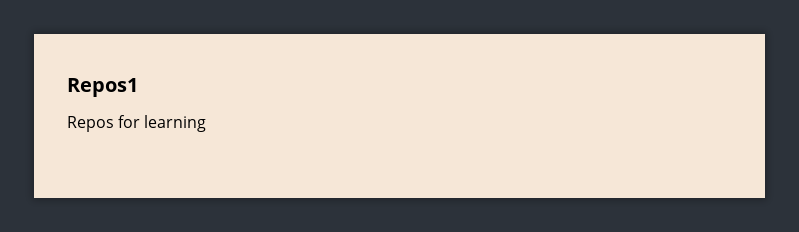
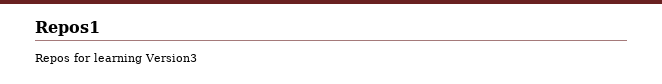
- Repos for learning
+ Repos for learning Version3

